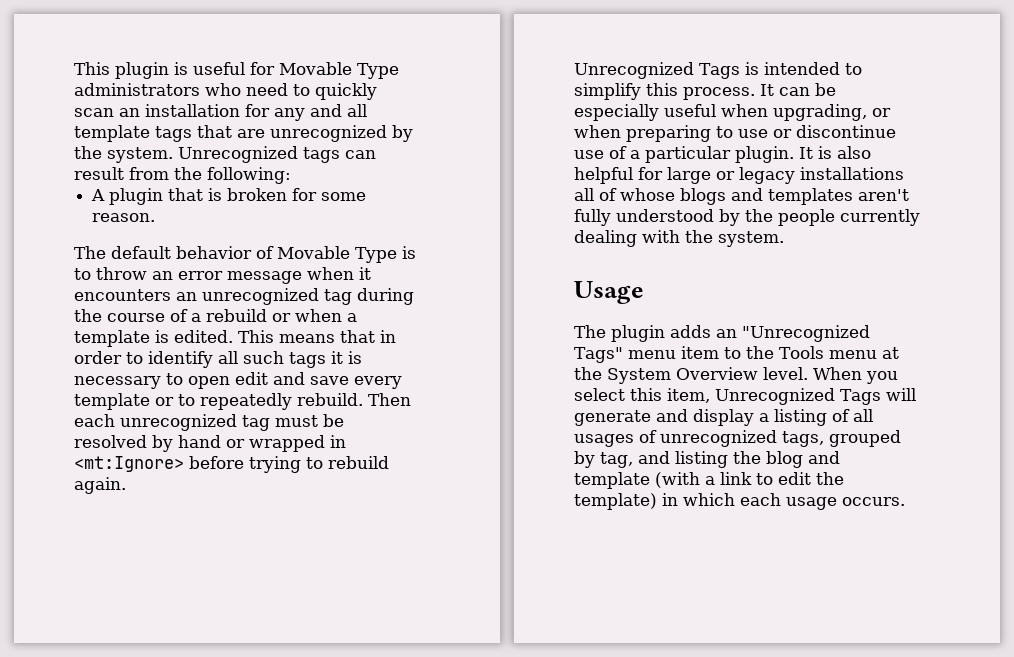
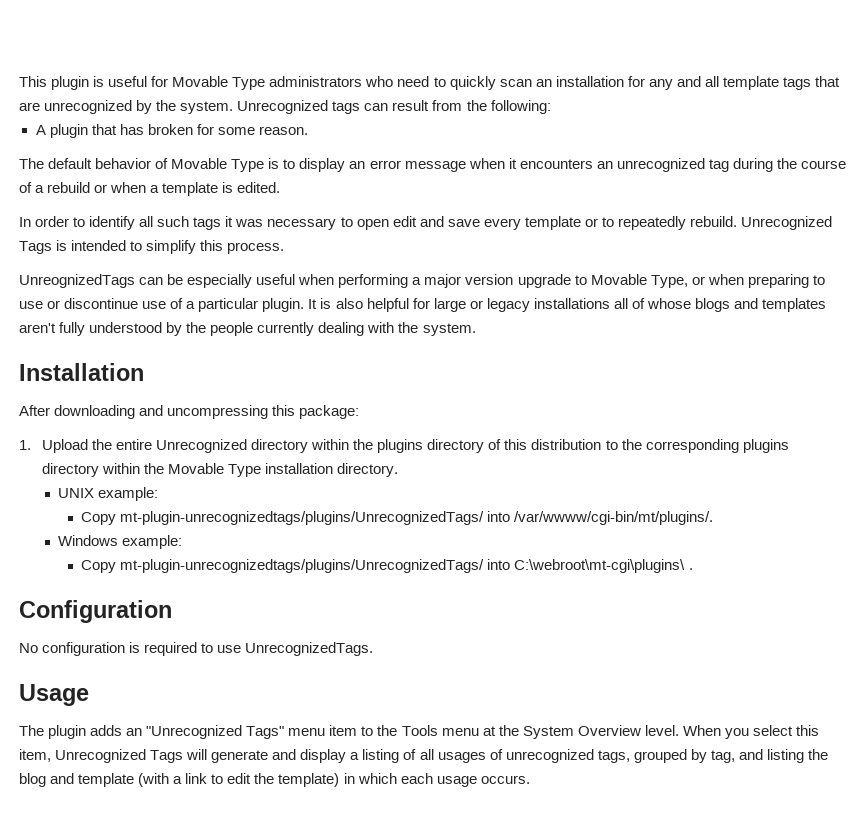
- A plugin that is broken for some reason.
+ A plugin that has broken for some reason.
- The default behavior of Movable Type is to throw an error message when it encounters an unrecognized tag during the course of a rebuild or when a template is edited. This means that in order to identify all such tags it is necessary to open edit and save every template or to repeatedly rebuild. Then each unrecognized tag must be resolved by hand or wrapped in <mt:Ignore> before trying to rebuild again.
- Unrecognized Tags is intended to simplify this process. It can be especially useful when upgrading, or when preparing to use or discontinue use of a particular plugin.
+ The default behavior of Movable Type is to display an error message when it encounters an unrecognized tag during the course of a rebuild or when a template is edited.
+ In order to identify all such tags it was necessary to open edit and save every template or to repeatedly rebuild. Unrecognized Tags is intended to simplify this process.
+ UnreognizedTags can be especially useful when performing a major version upgrade to Movable Type, or when preparing to use or discontinue use of a particular plugin.
+ Installation
+ After downloading and uncompressing this package:
+ 1. Upload the entire Unrecognized directory within the plugins directory of this distribution to the corresponding plugins directory within the Movable Type installation directory.
+ UNIX example:
+ Copy mt-plugin-unrecognizedtags/plugins/UnrecognizedTags/ into /var/wwww/cgi-bin/mt/plugins/.
+ Windows example:
+ Copy mt-plugin-unrecognizedtags/plugins/UnrecognizedTags/ into C:\webroot\mt-cgi\plugins\ .
+ Configuration
+ No configuration is required to use UnrecognizedTags.

